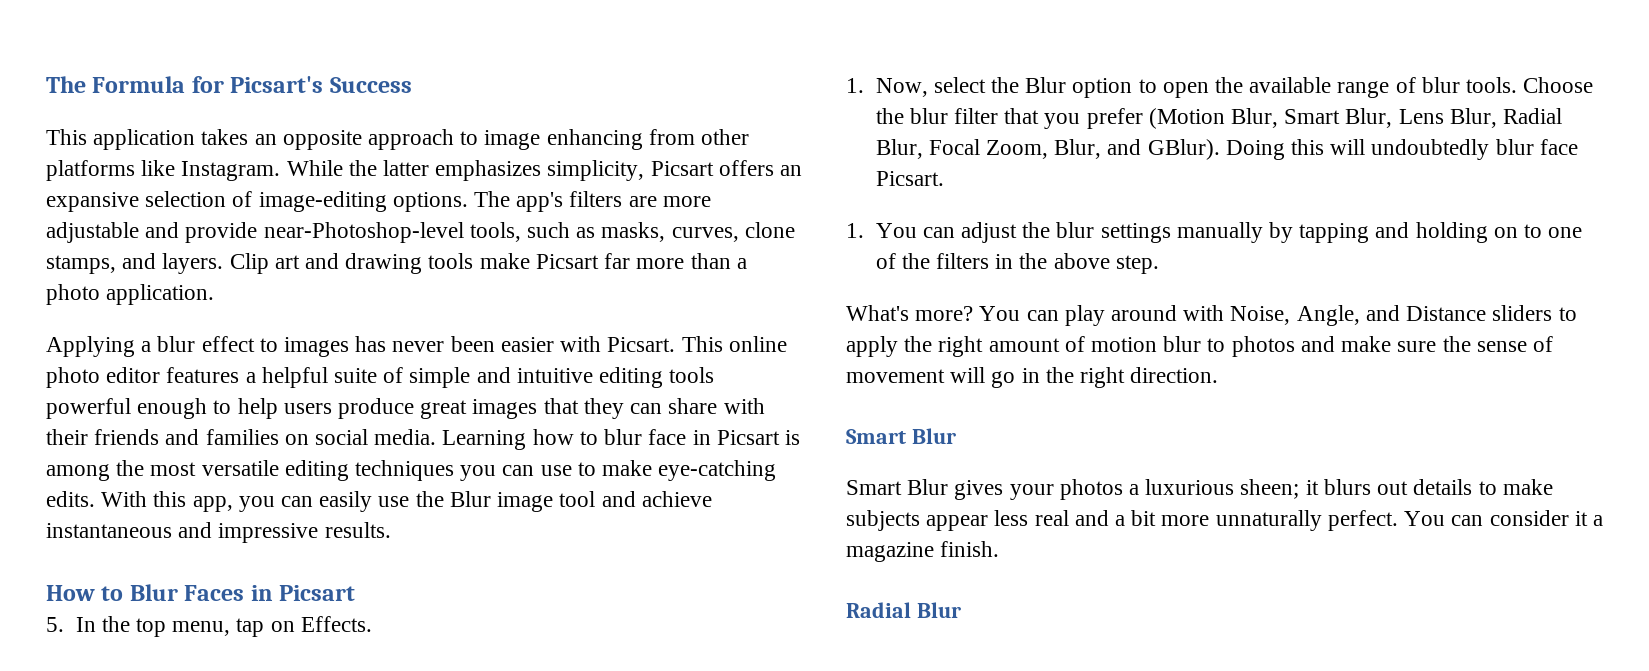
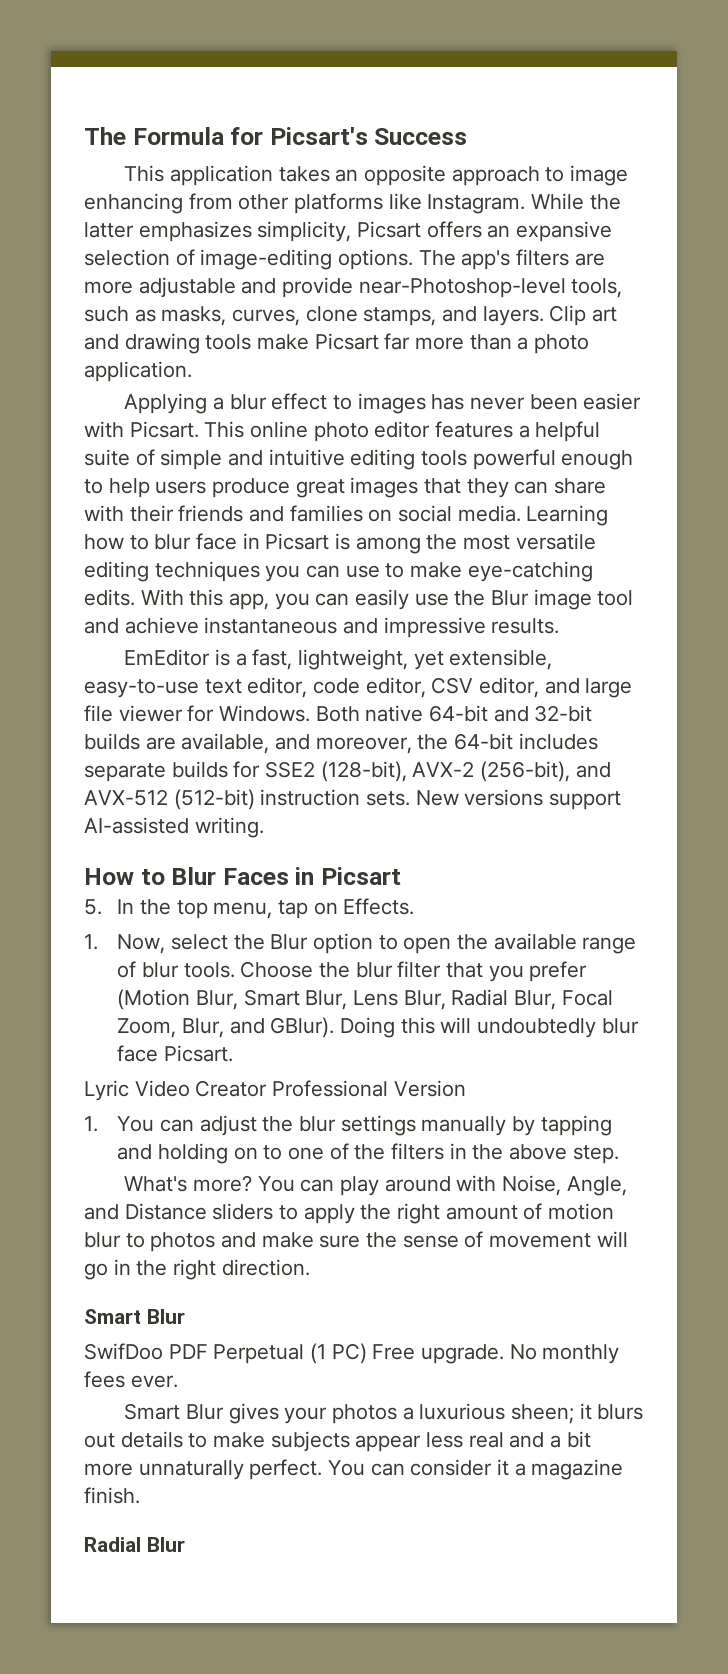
+ EmEditor is a fast, lightweight, yet extensible, easy-to-use text editor, code editor, CSV editor, and large file viewer for Windows. Both native 64-bit and 32-bit builds are available, and moreover, the 64-bit includes separate builds for SSE2 (128-bit), AVX-2 (256-bit), and AVX-512 (512-bit) instruction sets. New versions support AI-assisted writing.
+ Lyric Video Creator Professional Version
+ SwifDoo PDF Perpetual (1 PC) Free upgrade. No monthly fees ever.

